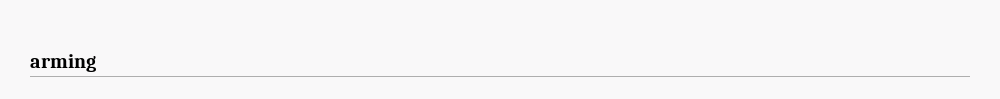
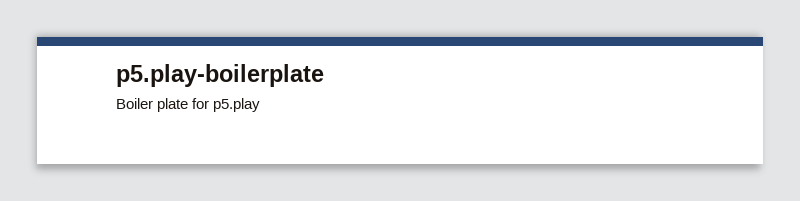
- arming
+ p5.play-boilerplate
+ Boiler plate for p5.play

